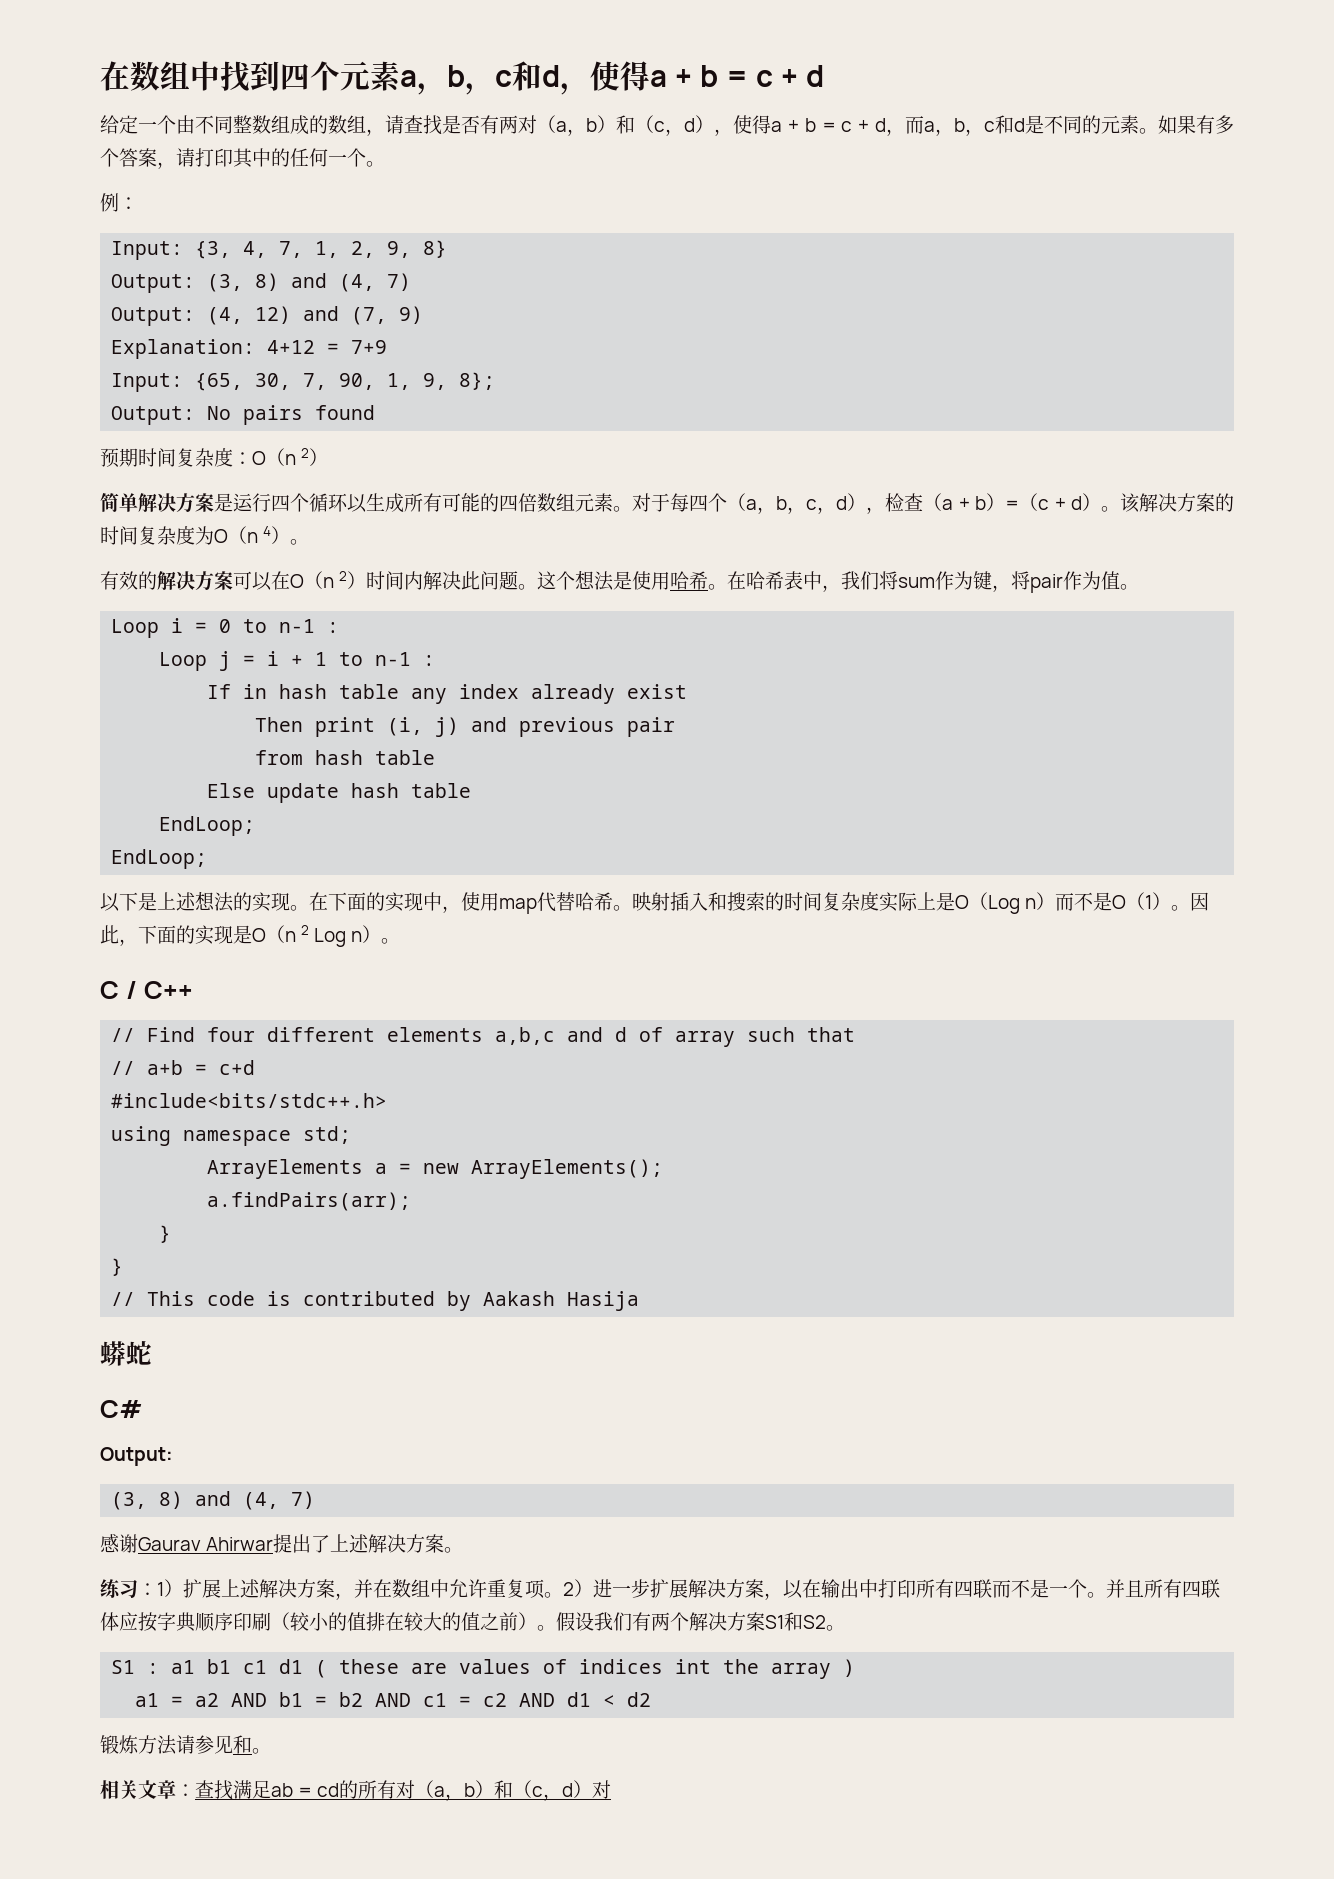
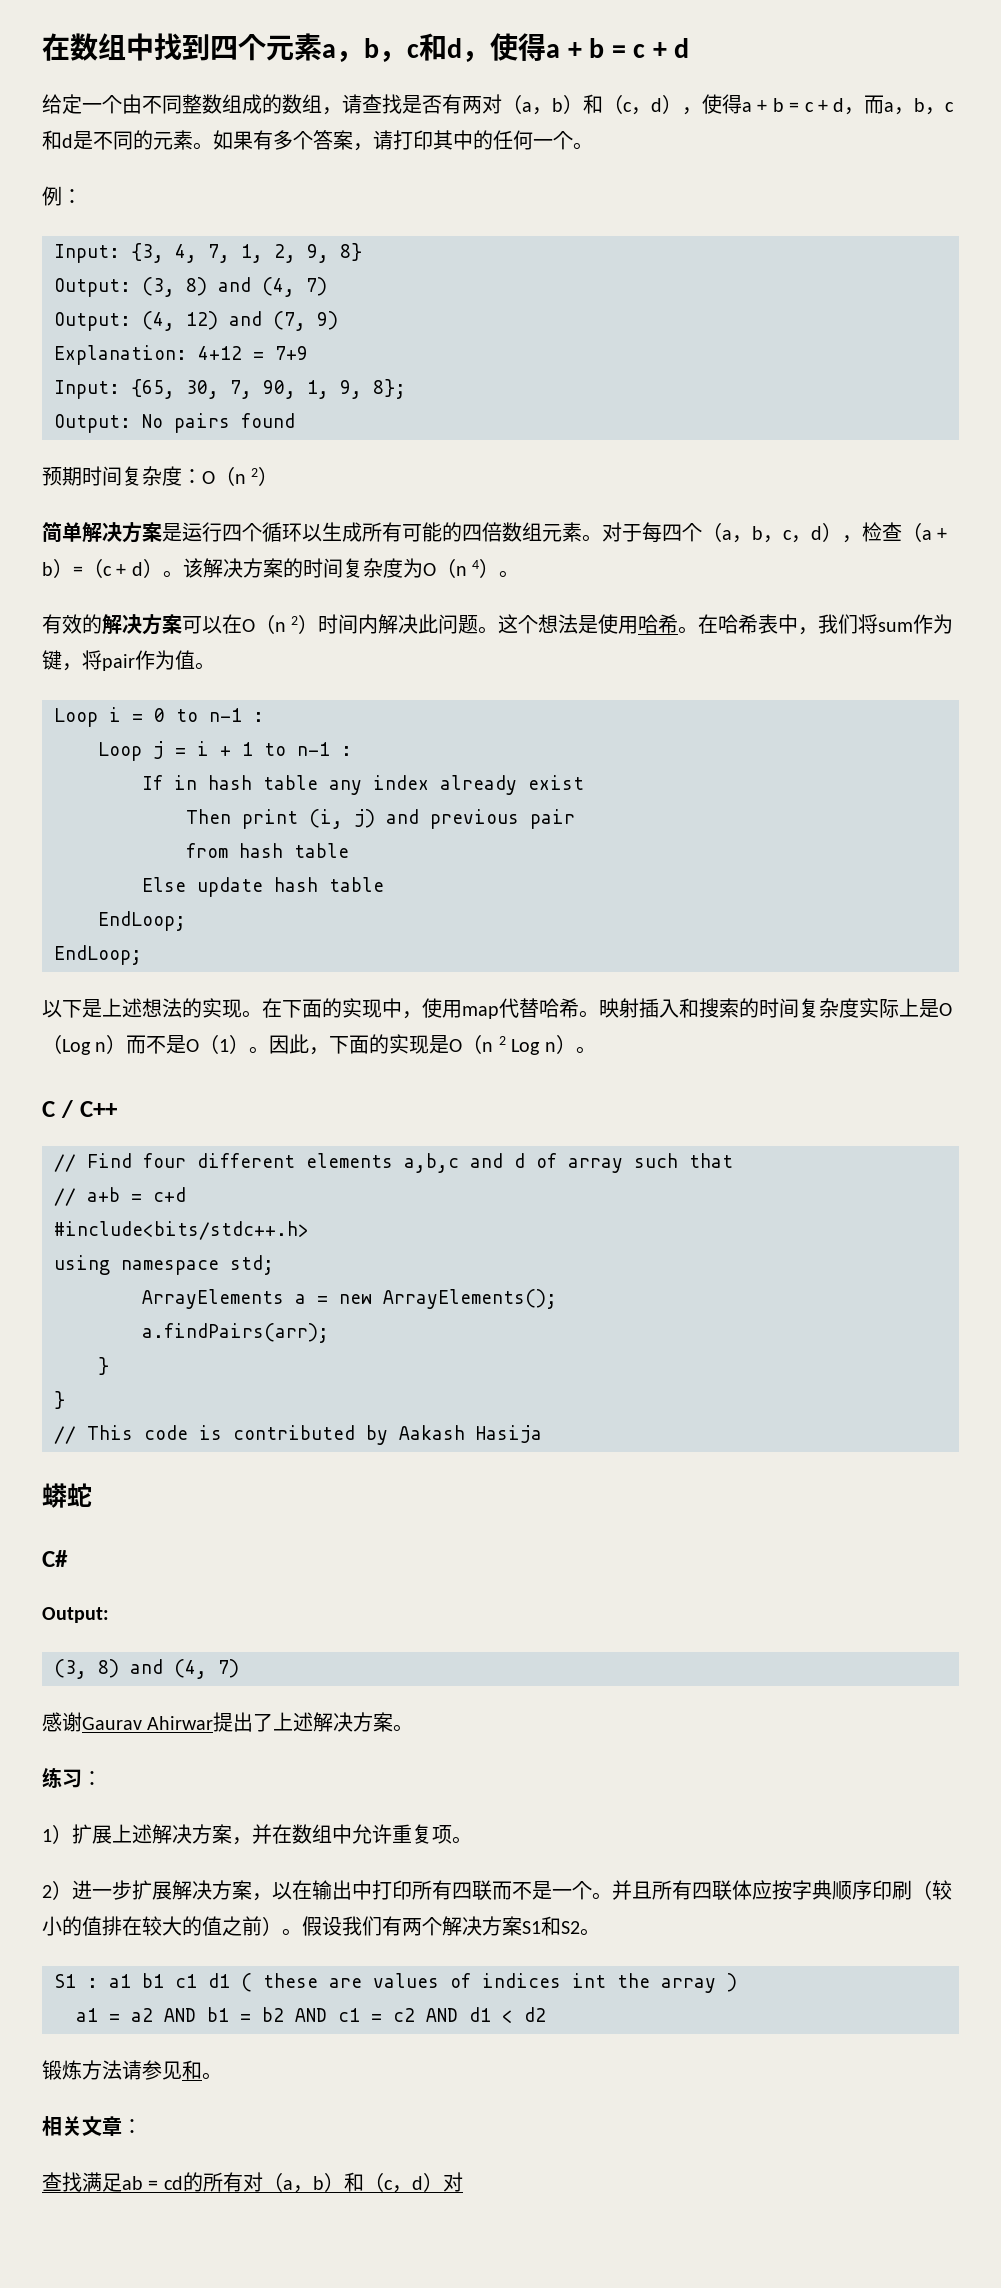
- 练习：1）扩展上述解决方案，并在数组中允许重复项。2）进一步扩展解决方案，以在输出中打印所有四联而不是一个。
+ 练习：
+ 1）扩展上述解决方案，并在数组中允许重复项。
+ 2）进一步扩展解决方案，以在输出中打印所有四联而不是一个。
- 相关文章：查找满足ab = cd的所有对（a，b）和（c，d）对
+ 相关文章：
+ 查找满足ab = cd的所有对（a，b）和（c，d）对

